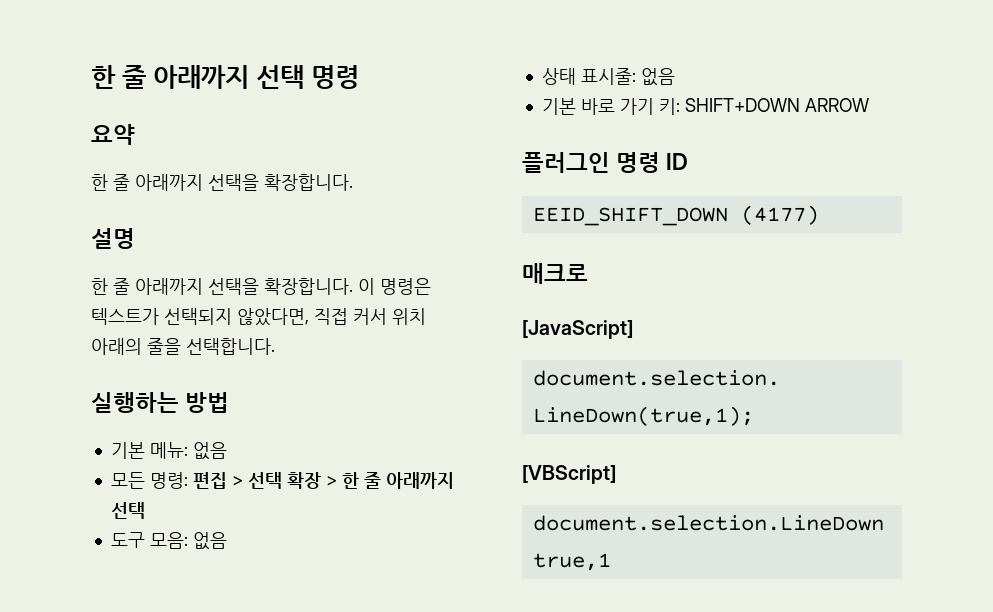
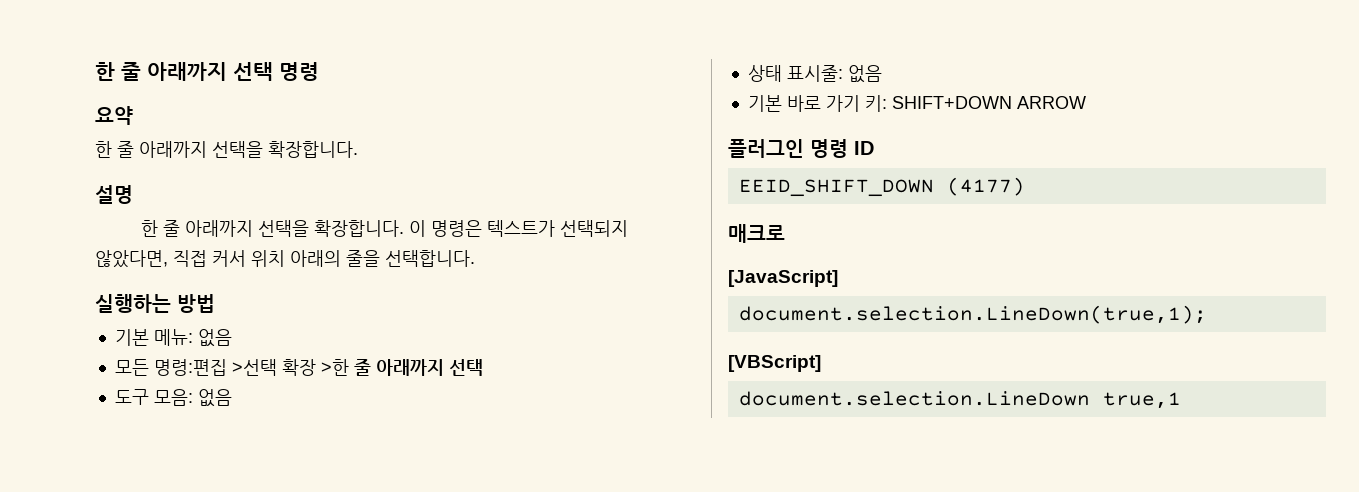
- 모든 명령: 편집 > 선택 확장 > 한 줄 아래까지 선택
+ 모든 명령:편집 >선택 확장 >한 줄 아래까지 선택

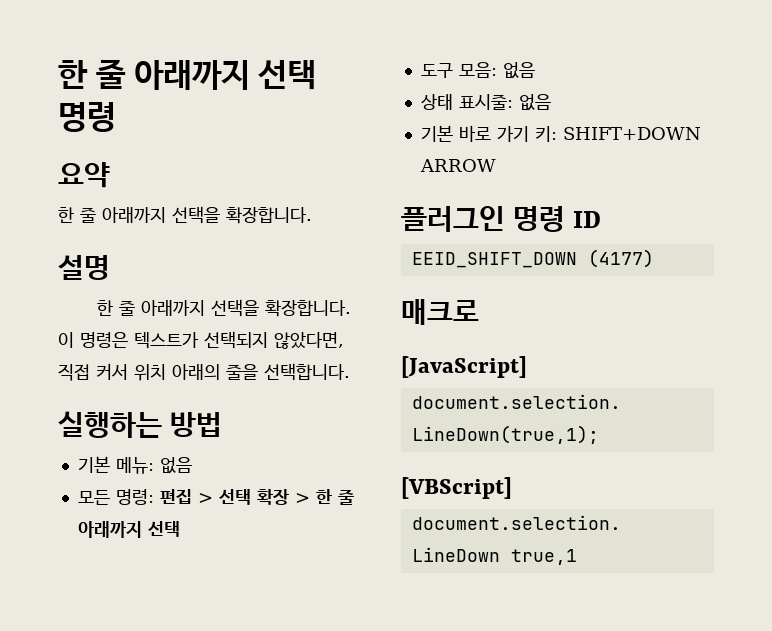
- 모든 명령:편집 >선택 확장 >한 줄 아래까지 선택
+ 모든 명령: 편집 > 선택 확장 > 한 줄 아래까지 선택

